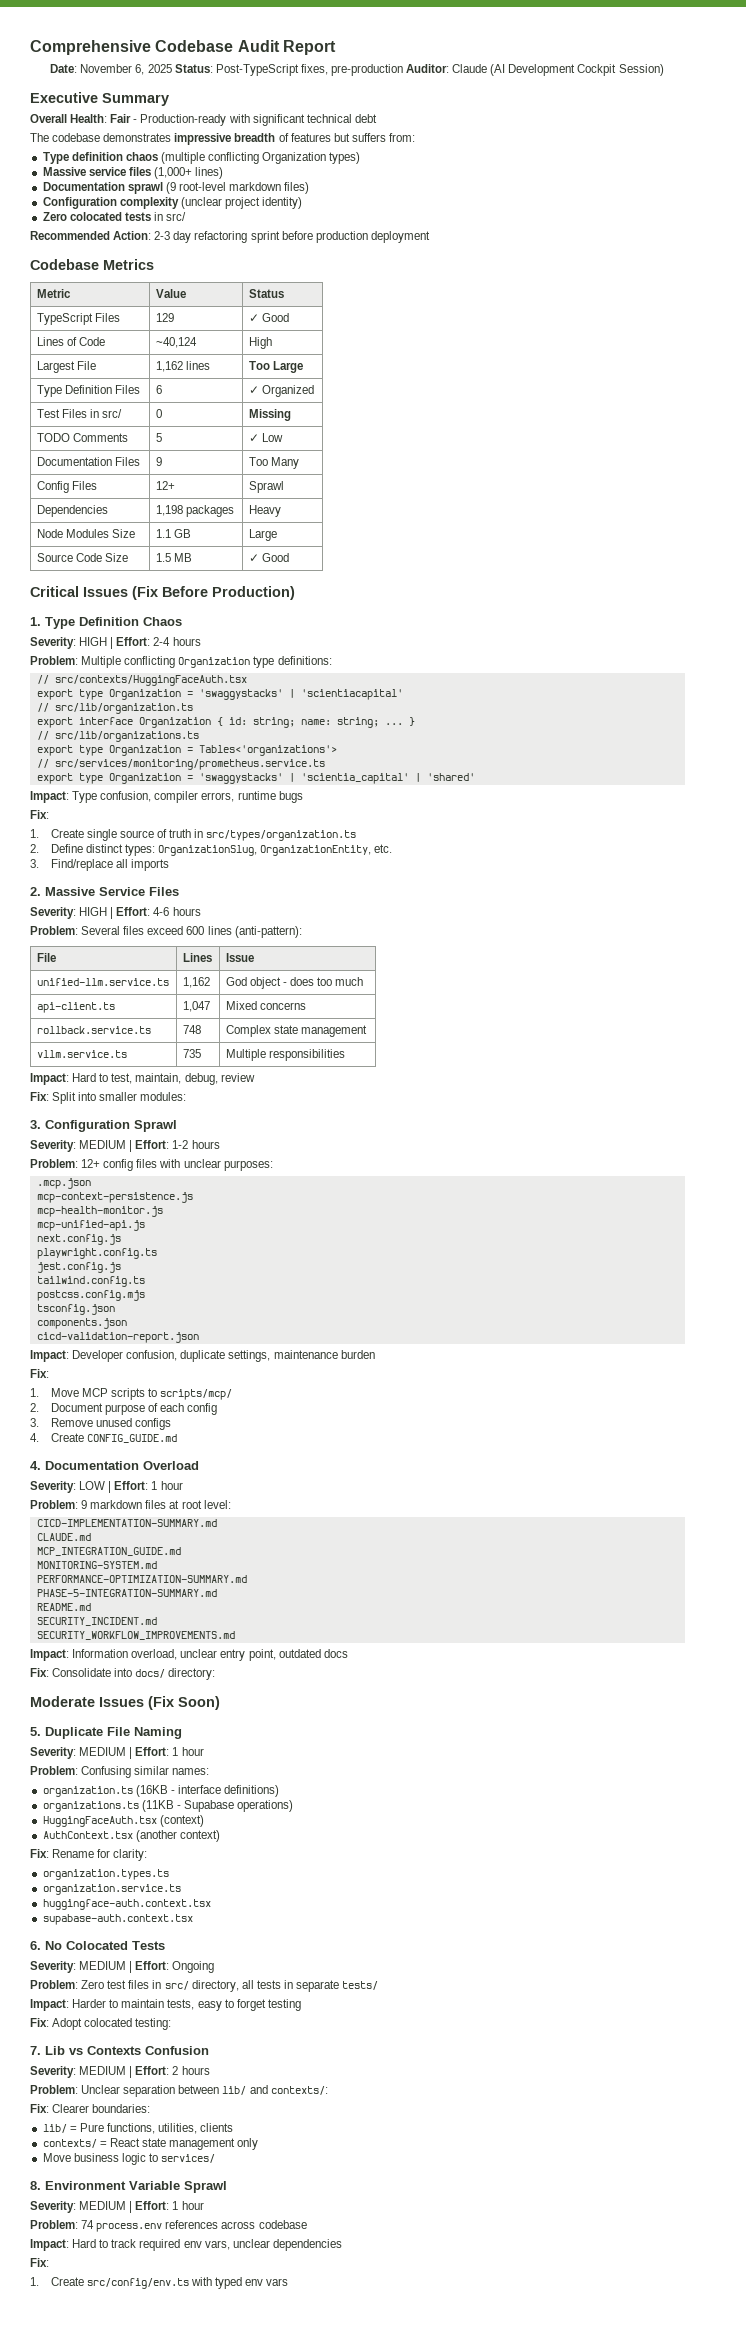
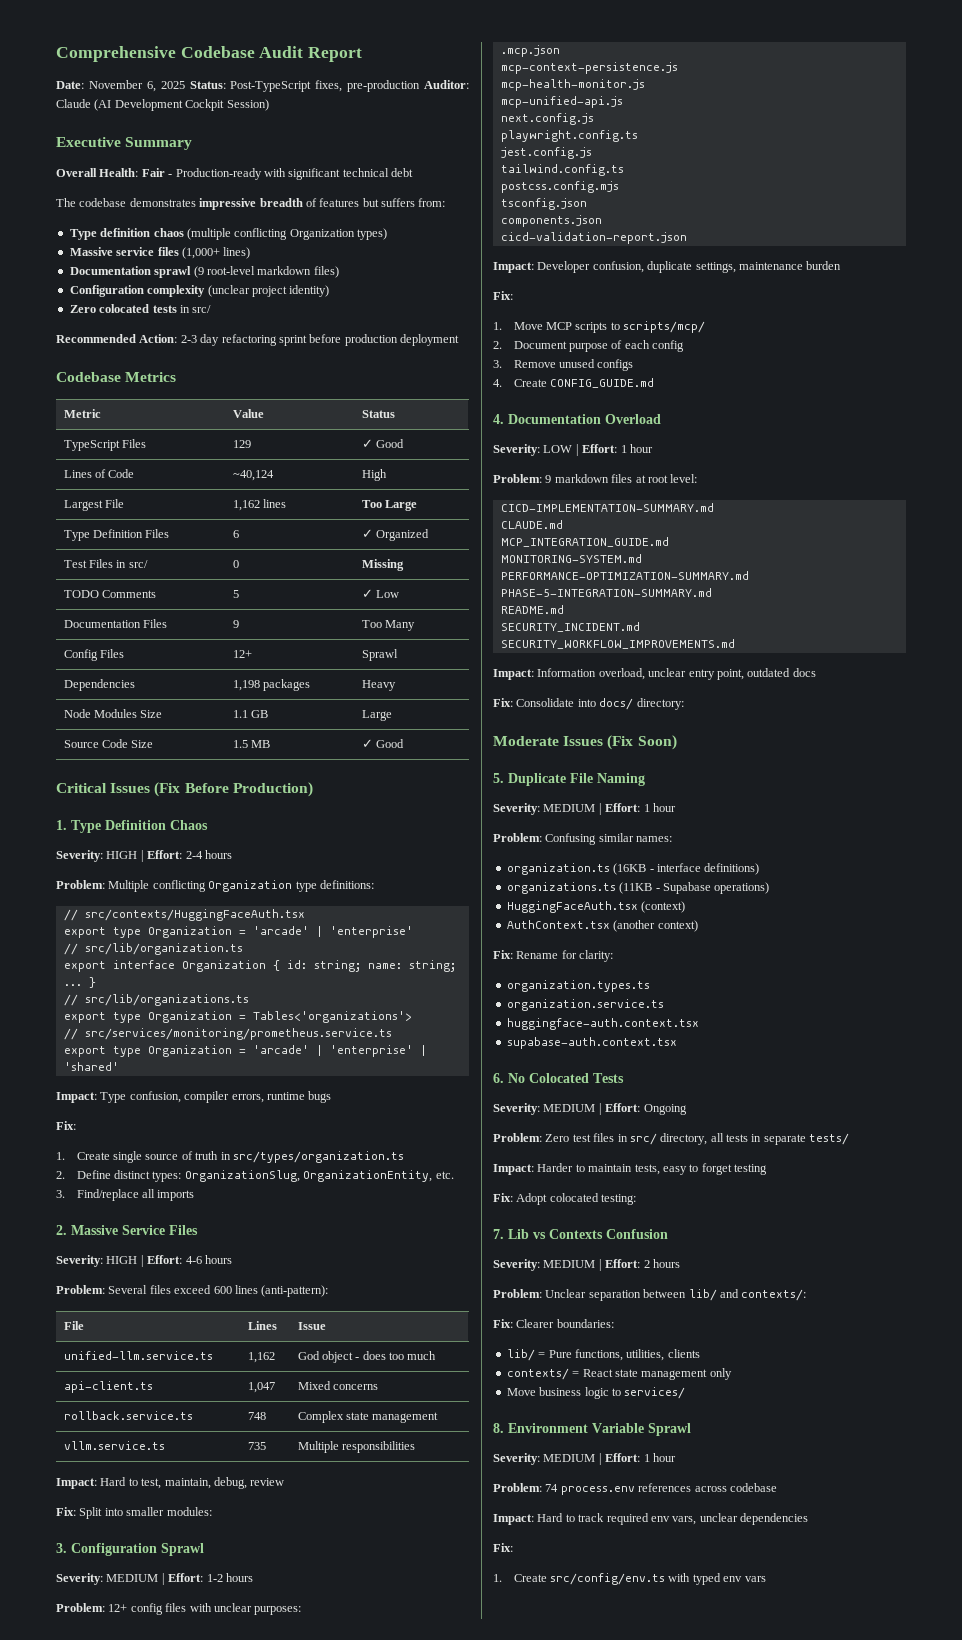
  // src/contexts/HuggingFaceAuth.tsx
- export type Organization = 'swaggystacks' | 'scientiacapital'
+ export type Organization = 'arcade' | 'enterprise'
- export type Organization = 'swaggystacks' | 'scientia_capital' | 'shared'
+ export type Organization = 'arcade' | 'enterprise' | 'shared'

